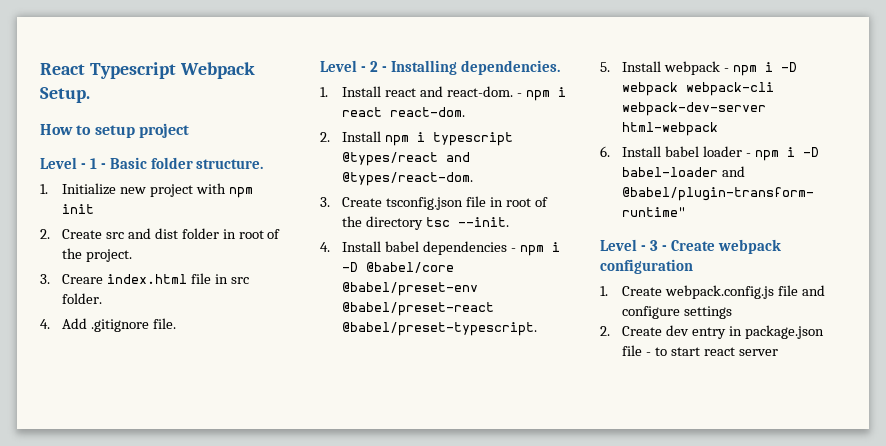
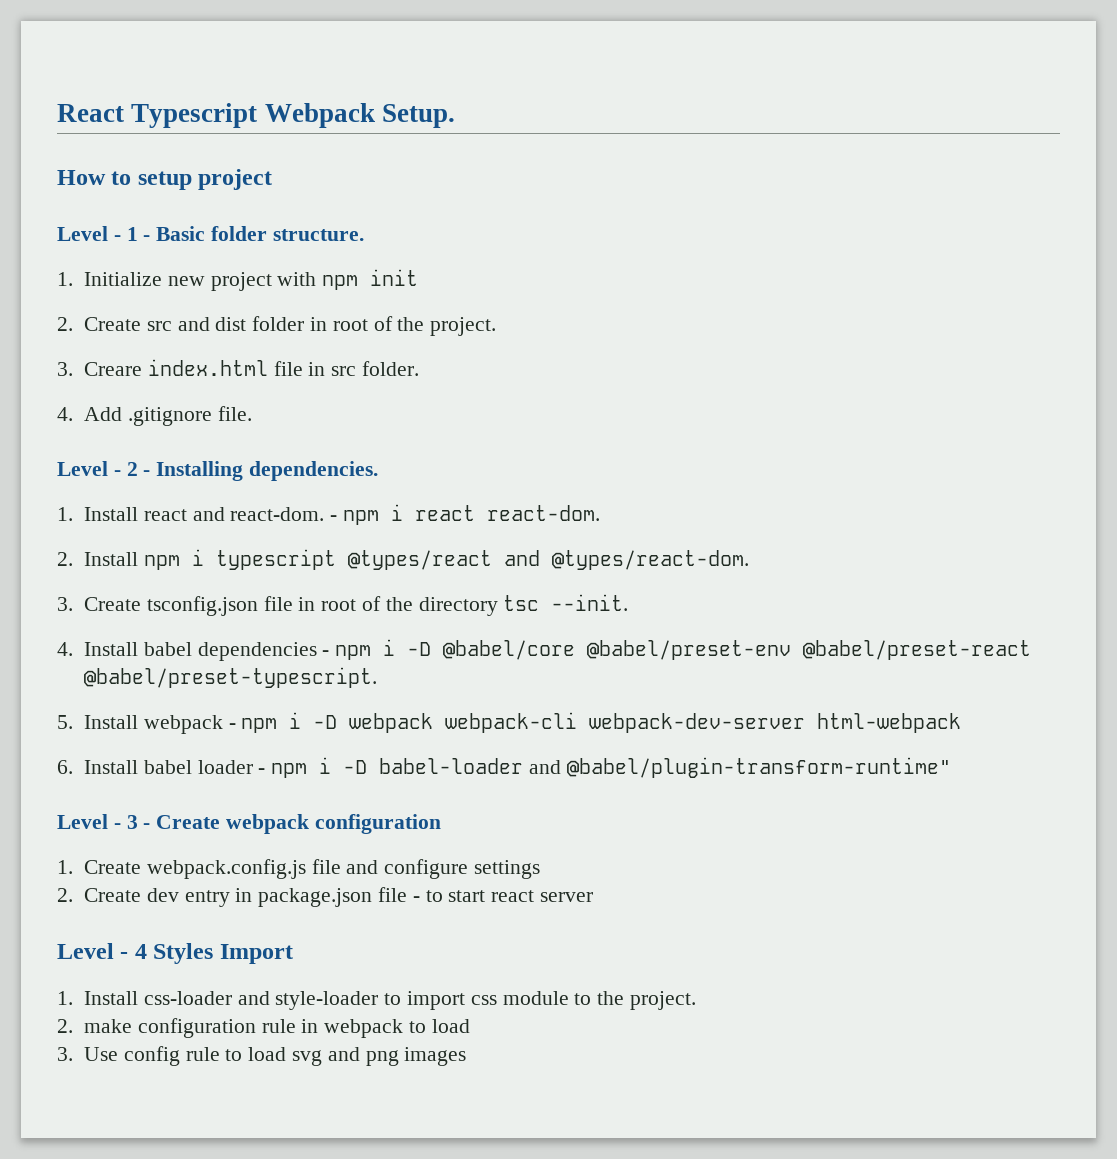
+ Level - 4 Styles Import
+ 1. Install css-loader and style-loader to import css module to the project.
+ 2. make configuration rule in webpack to load
+ 3. Use config rule to load svg and png images

